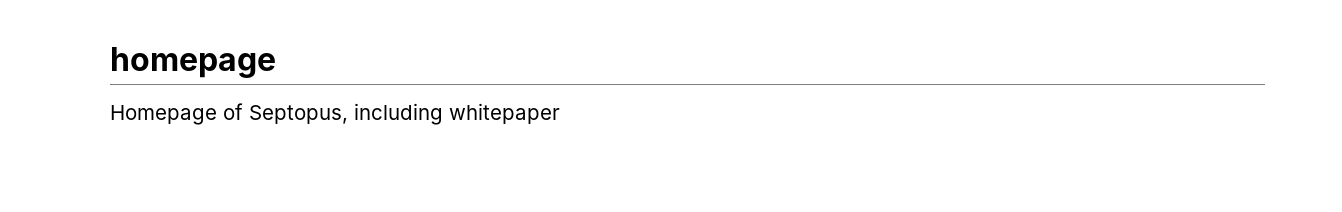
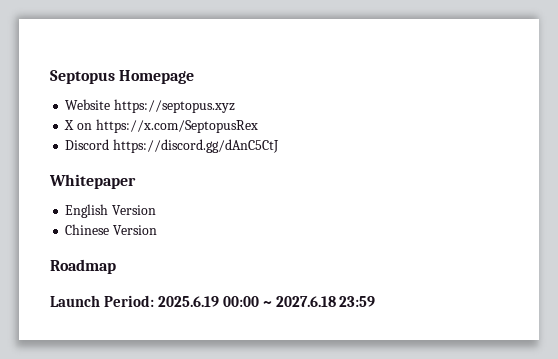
- homepage
- Homepage of Septopus, including whitepaper
+ Septopus Homepage
+ Website https://septopus.xyz
+ X on https://x.com/SeptopusRex
+ Discord https://discord.gg/dAnC5CtJ
+ Whitepaper
+ English Version
+ Chinese Version
+ Roadmap
+ Launch Period: 2025.6.19 00:00 ~ 2027.6.18 23:59

